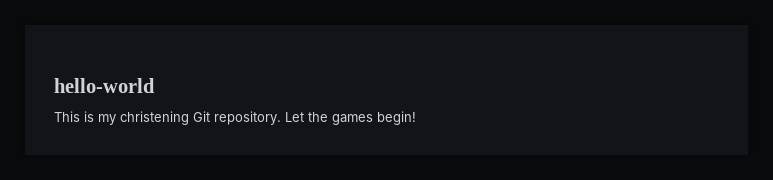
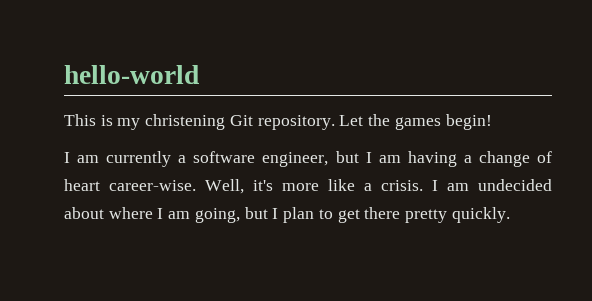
+ I am currently a software engineer, but I am having a change of heart career-wise. Well, it's more like a crisis. I am undecided about where I am going, but I plan to get there pretty quickly.

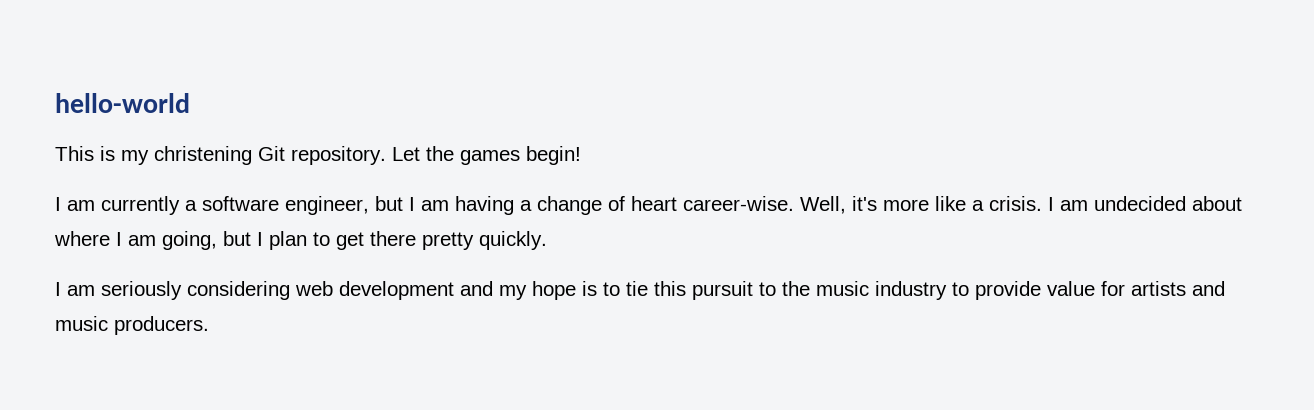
+ I am seriously considering web development and my hope is to tie this pursuit to the music industry to provide value for artists and music producers.

